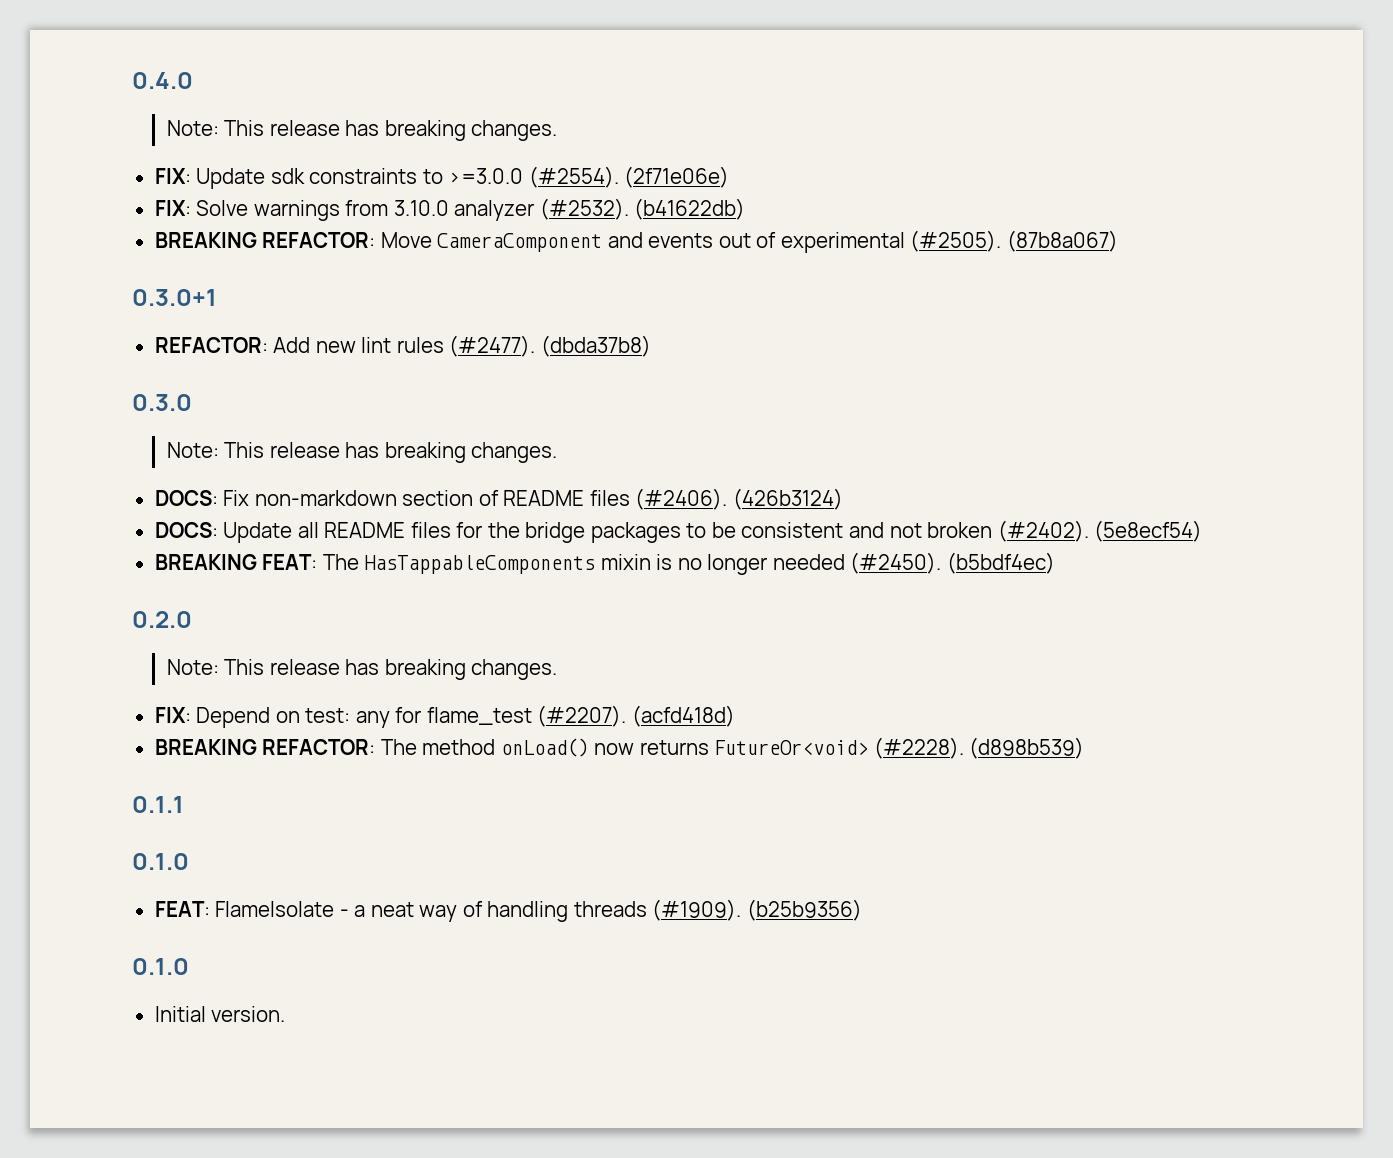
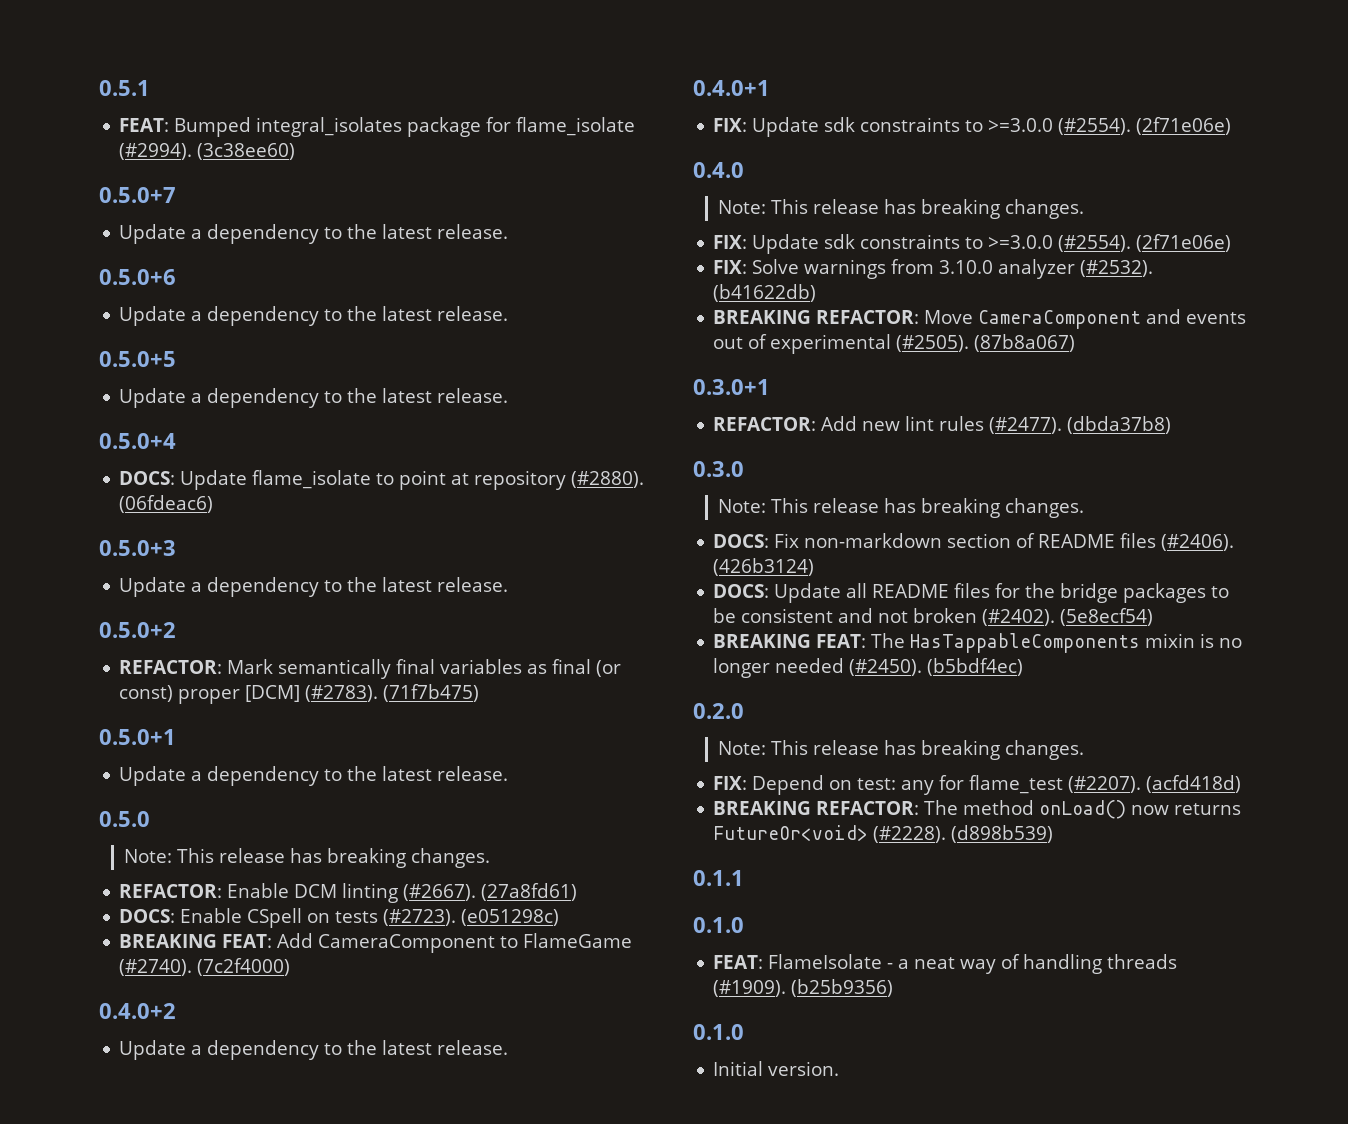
+ 0.5.1
+ FEAT: Bumped integral_isolates package for flame_isolate (#2994). (3c38ee60)
+ 0.5.0+7
+ Update a dependency to the latest release.
+ 0.5.0+6
+ Update a dependency to the latest release.
+ 0.5.0+5
+ Update a dependency to the latest release.
+ 0.5.0+4
+ DOCS: Update flame_isolate to point at repository (#2880). (06fdeac6)
+ 0.5.0+3
+ Update a dependency to the latest release.
+ 0.5.0+2
+ REFACTOR: Mark semantically final variables as final (or const) proper [DCM] (#2783). (71f7b475)
+ 0.5.0+1
+ Update a dependency to the latest release.
+ 0.5.0
+ Note: This release has breaking changes.
+ REFACTOR: Enable DCM linting (#2667). (27a8fd61)
+ DOCS: Enable CSpell on tests (#2723). (e051298c)
+ BREAKING FEAT: Add CameraComponent to FlameGame (#2740). (7c2f4000)
+ 0.4.0+2
+ Update a dependency to the latest release.
+ 0.4.0+1
+ FIX: Update sdk constraints to >=3.0.0 (#2554). (2f71e06e)

